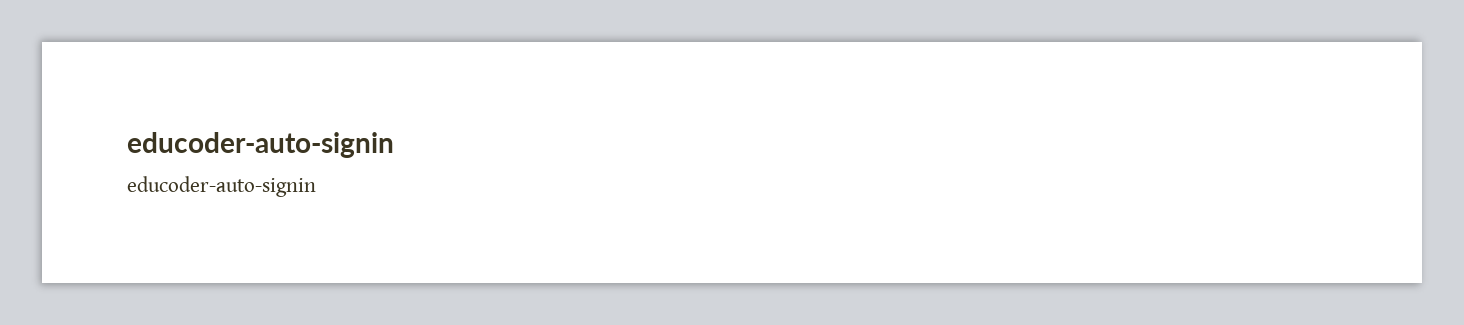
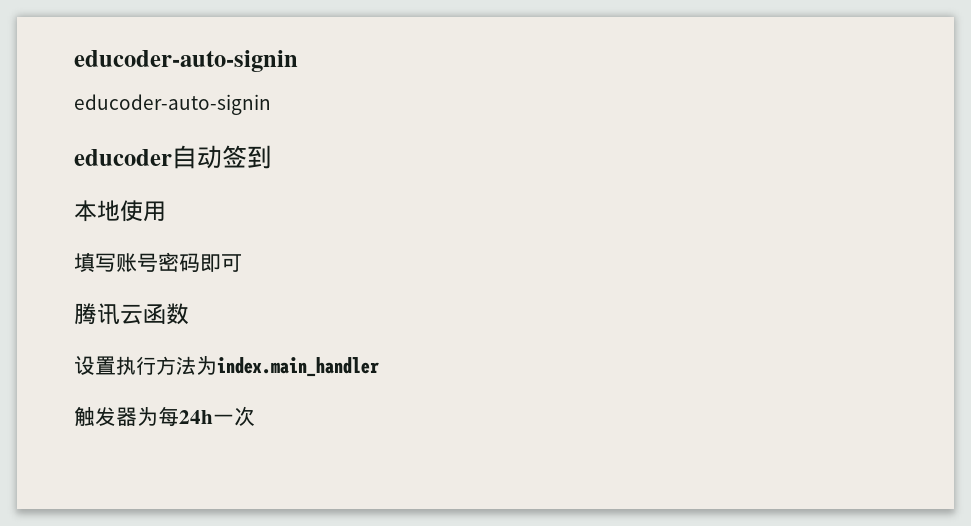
+ educoder自动签到
+ 本地使用
+ 填写账号密码即可
+ 腾讯云函数
+ 设置执行方法为index.main_handler
+ 触发器为每24h一次

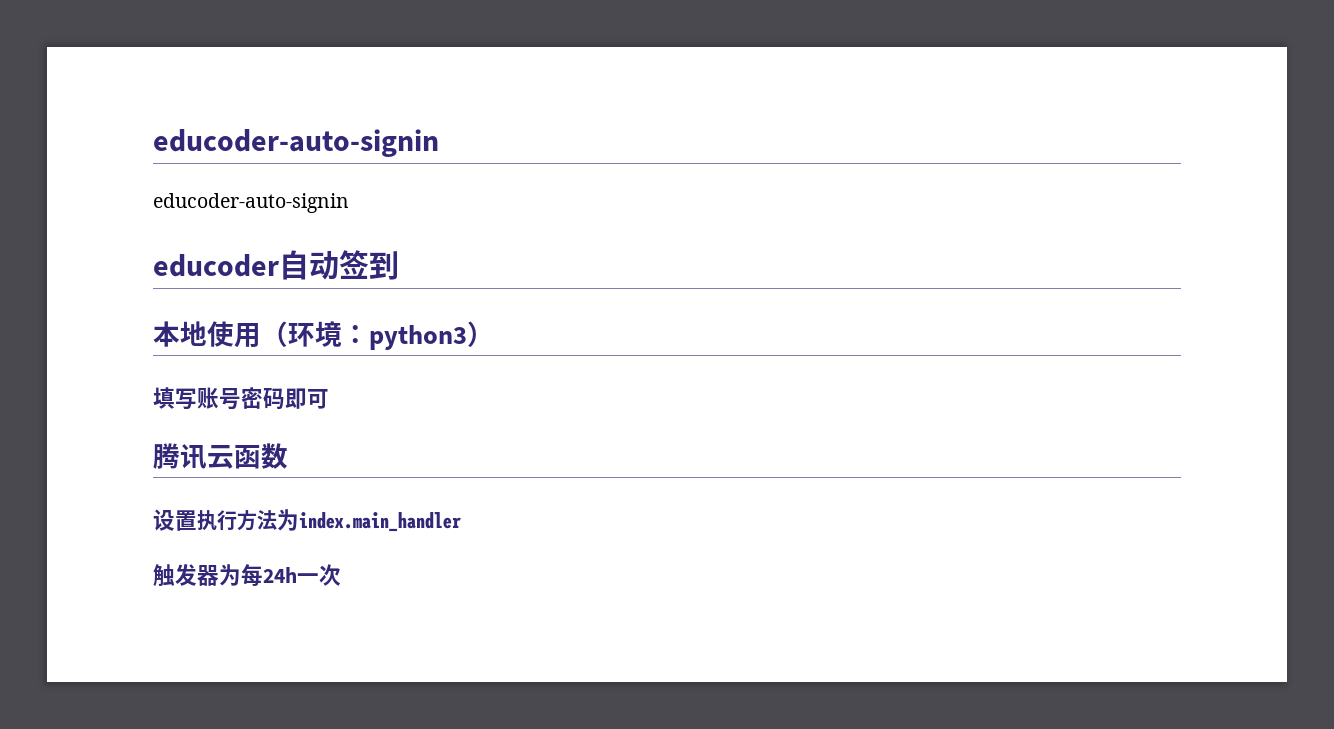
- 本地使用
+ 本地使用（环境：python3）

